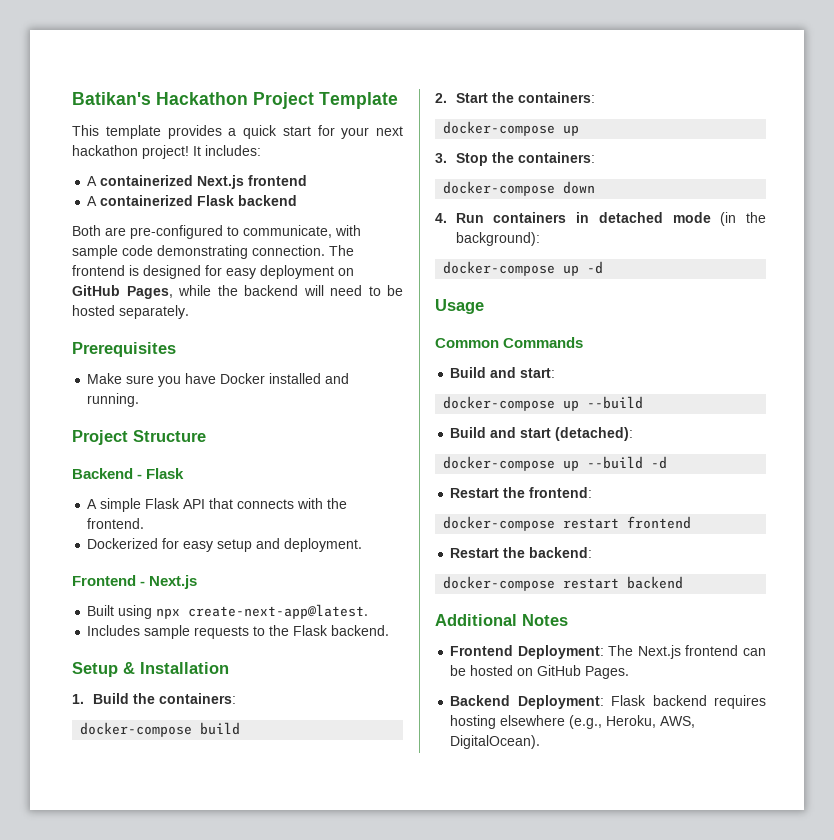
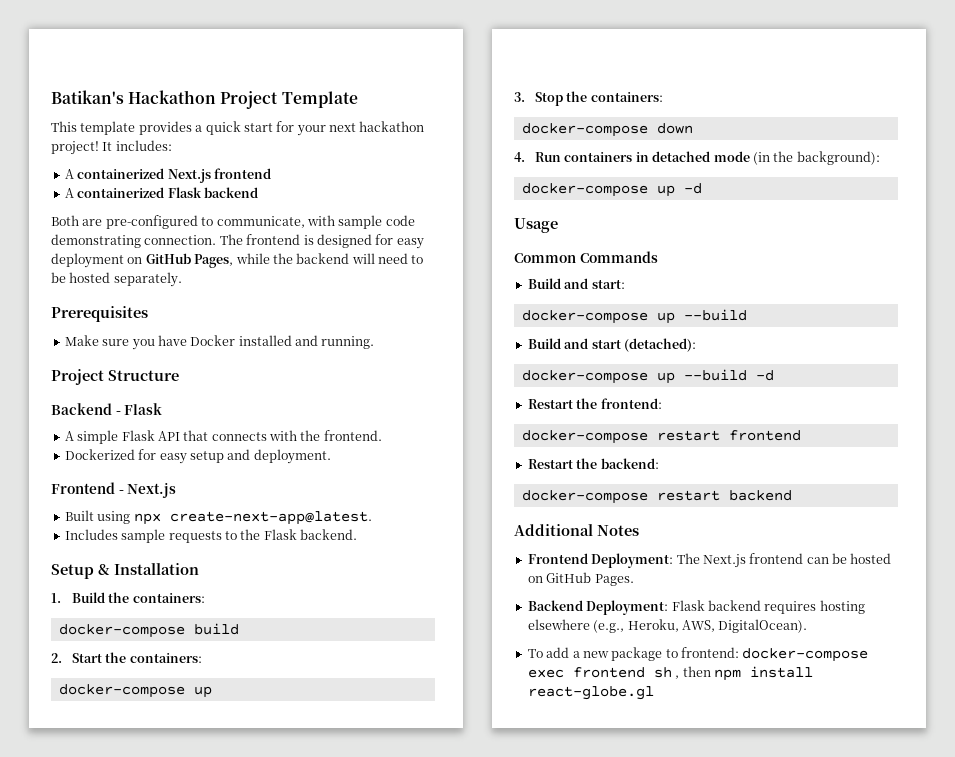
+ To add a new package to frontend: docker-compose exec frontend sh , then npm install react-globe.gl

